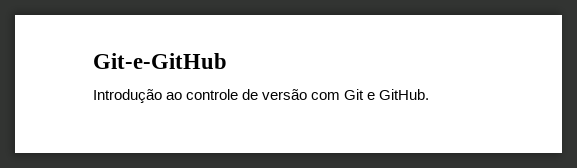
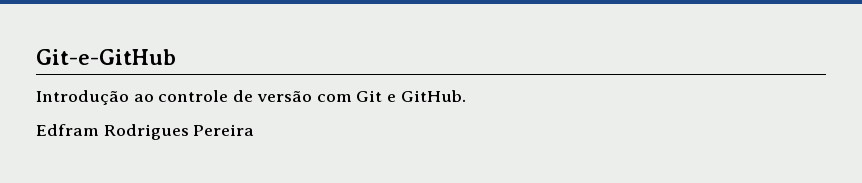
+ Edfram Rodrigues Pereira

